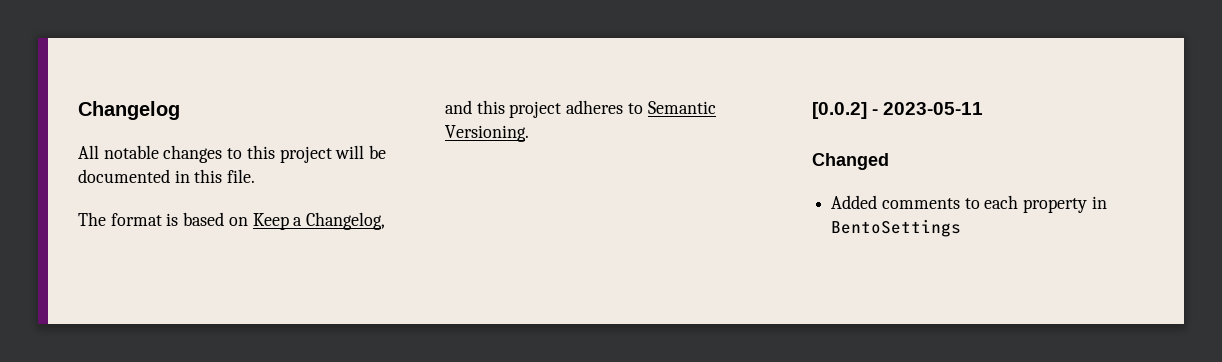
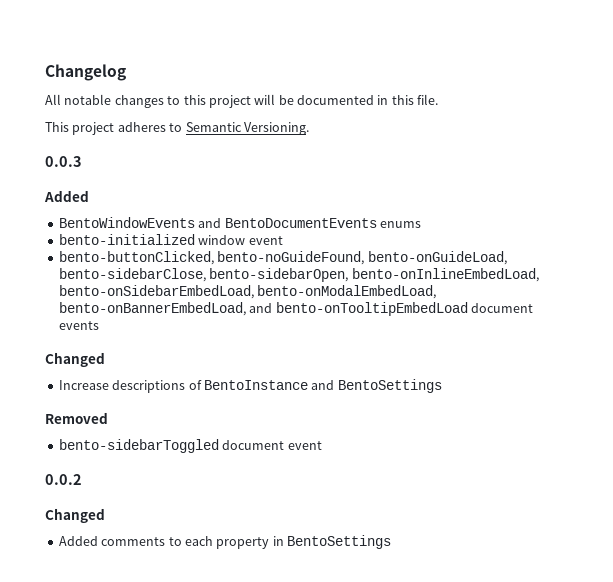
- The format is based on Keep a Changelog, and this project adheres to Semantic Versioning.
+ This project adheres to Semantic Versioning.
- [0.0.2] - 2023-05-11
+ 0.0.3
+ Added
+ BentoWindowEvents and BentoDocumentEvents enums
+ bento-initialized window event
+ bento-buttonClicked, bento-noGuideFound, bento-onGuideLoad, bento-sidebarClose, bento-sidebarOpen, bento-onInlineEmbedLoad, bento-onSidebarEmbedLoad, bento-onModalEmbedLoad, bento-onBannerEmbedLoad, and bento-onTooltipEmbedLoad document events
+ Changed
+ Increase descriptions of BentoInstance and BentoSettings
+ Removed
+ bento-sidebarToggled document event
+ 0.0.2

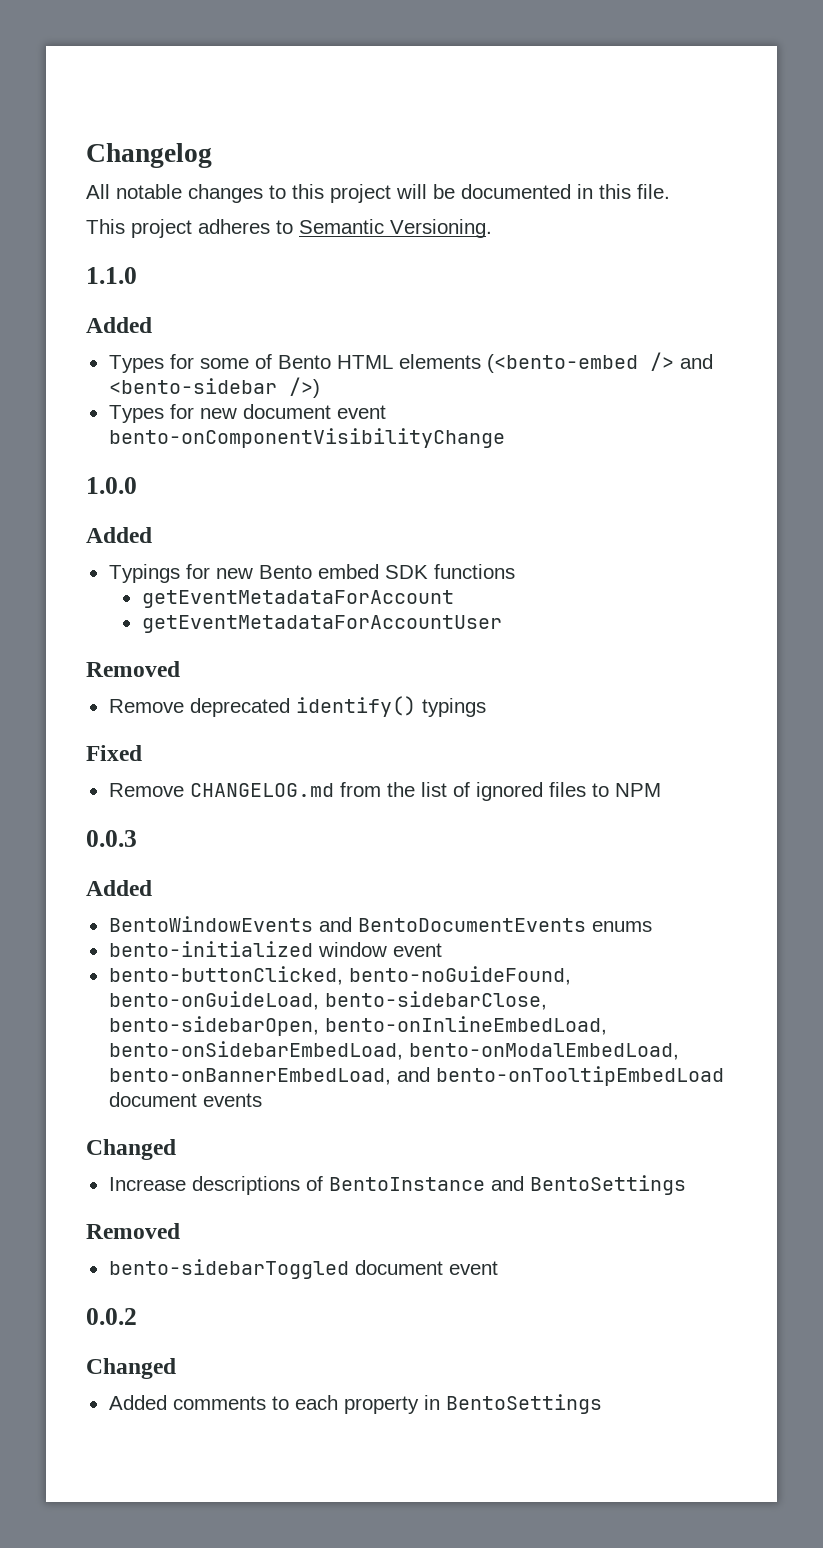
+ 1.1.0
+ Added
+ Types for some of Bento HTML elements (<bento-embed /> and <bento-sidebar />)
+ Types for new document event bento-onComponentVisibilityChange
+ 1.0.0
+ Added
+ Typings for new Bento embed SDK functions
+ getEventMetadataForAccount
+ getEventMetadataForAccountUser
+ Removed
+ Remove deprecated identify() typings
+ Fixed
+ Remove CHANGELOG.md from the list of ignored files to NPM

